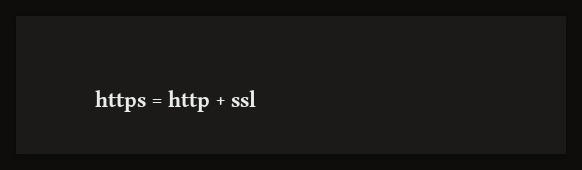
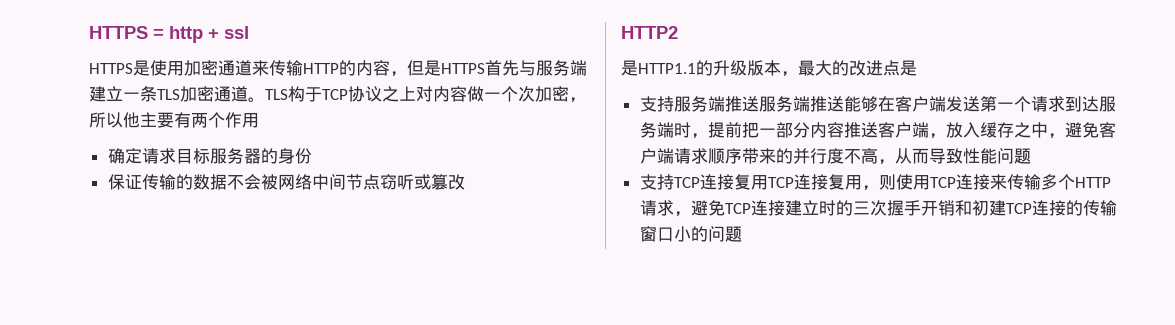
- https = http + ssl
+ HTTPS = http + ssl
+ HTTPS是使用加密通道来传输HTTP的内容，但是HTTPS首先与服务端建立一条TLS加密通道。TLS构于TCP协议之上对内容做一个次加密，所以他主要有两个作用
+ 确定请求目标服务器的身份
+ 保证传输的数据不会被网络中间节点窃听或篡改
+ HTTP2
+ 是HTTP1.1的升级版本，最大的改进点是
+ 支持服务端推送服务端推送能够在客户端发送第一个请求到达服务端时，提前把一部分内容推送客户端，放入缓存之中，避免客户端请求顺序带来的并行度不高，从而导致性能问题
+ 支持TCP连接复用TCP连接复用，则使用TCP连接来传输多个HTTP请求，避免TCP连接建立时的三次握手开销和初建TCP连接的传输窗口小的问题

